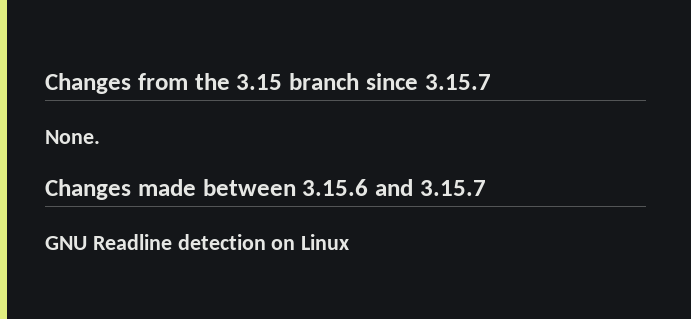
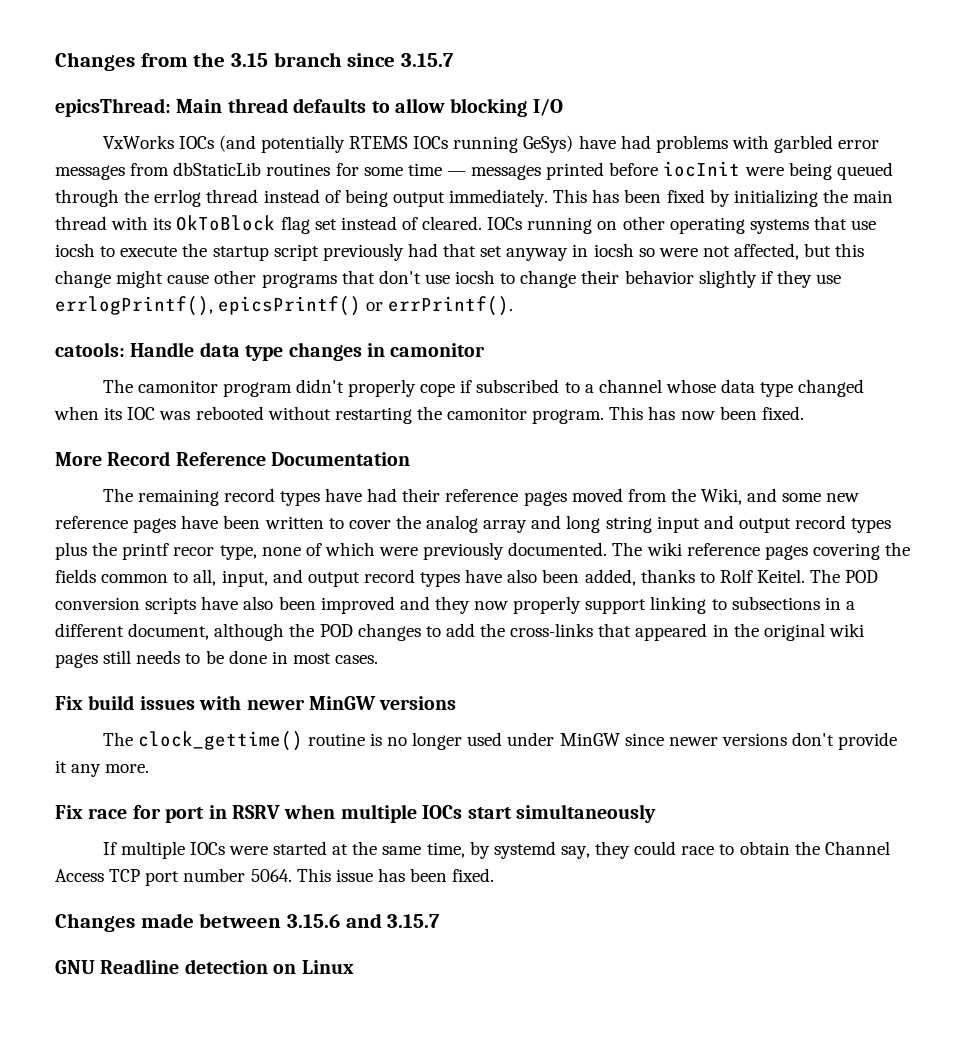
- None.
+ epicsThread: Main thread defaults to allow blocking I/O
+ VxWorks IOCs (and potentially RTEMS IOCs running GeSys) have had problems with garbled error messages from dbStaticLib routines for some time — messages printed before iocInit were being queued through the errlog thread instead of being output immediately. This has been fixed by initializing the main thread with its OkToBlock flag set instead of cleared. IOCs running on other operating systems that use iocsh to execute the startup script previously had that set anyway in iocsh so were not affected, but this change might cause other programs that don't use iocsh to change their behavior slightly if they use errlogPrintf(), epicsPrintf() or errPrintf().
+ catools: Handle data type changes in camonitor
+ The camonitor program didn't properly cope if subscribed to a channel whose data type changed when its IOC was rebooted without restarting the camonitor program. This has now been fixed.
+ More Record Reference Documentation
+ The remaining record types have had their reference pages moved from the Wiki, and some new reference pages have been written to cover the analog array and long string input and output record types plus the printf recor type, none of which were previously documented. The wiki reference pages covering the fields common to all, input, and output record types have also been added, thanks to Rolf Keitel. The POD conversion scripts have also been improved and they now properly support linking to subsections in a different document, although the POD changes to add the cross-links that appeared in the original wiki pages still needs to be done in most cases.
+ Fix build issues with newer MinGW versions
+ The clock_gettime() routine is no longer used under MinGW since newer versions don't provide it any more.
+ Fix race for port in RSRV when multiple IOCs start simultaneously
+ If multiple IOCs were started at the same time, by systemd say, they could race to obtain the Channel Access TCP port number 5064. This issue has been fixed.

